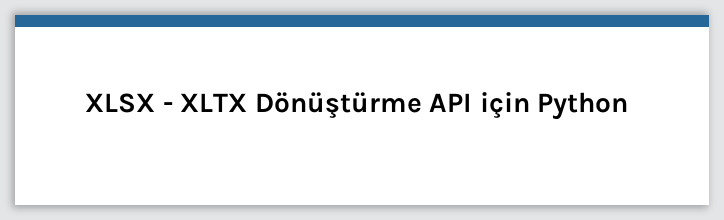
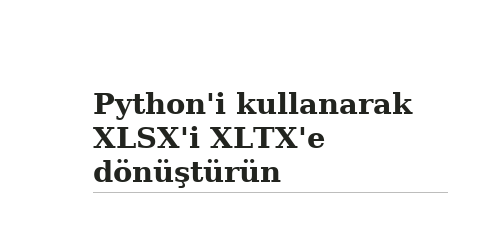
- XLSX - XLTX Dönüştürme API için Python
+ Python'i kullanarak XLSX'i XLTX'e dönüştürün

